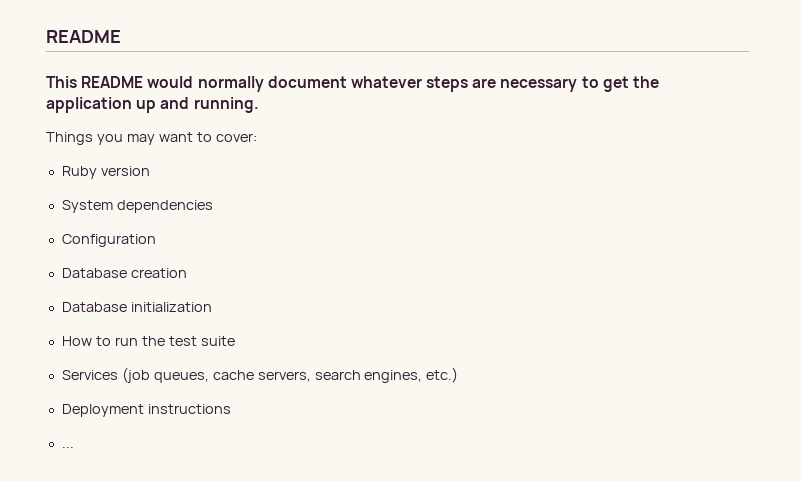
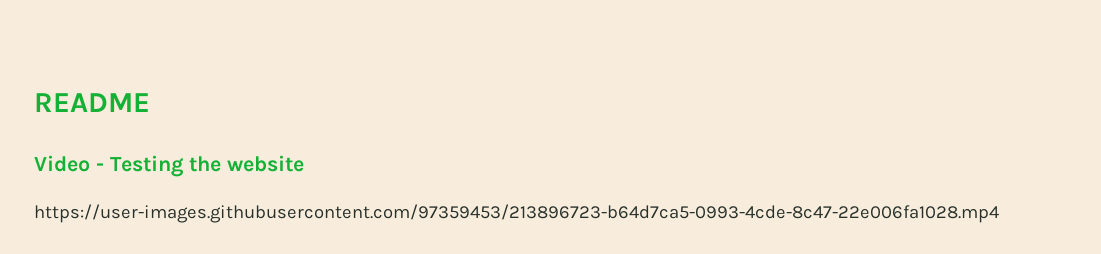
- This README would normally document whatever steps are necessary to get the application up and running.
- Things you may want to cover:
- Ruby version
- System dependencies
- Configuration
- Database creation
- Database initialization
- How to run the test suite
- Services (job queues, cache servers, search engines, etc.)
- Deployment instructions
- ...
+ Video - Testing the website
+ https://user-images.githubusercontent.com/97359453/213896723-b64d7ca5-0993-4cde-8c47-22e006fa1028.mp4

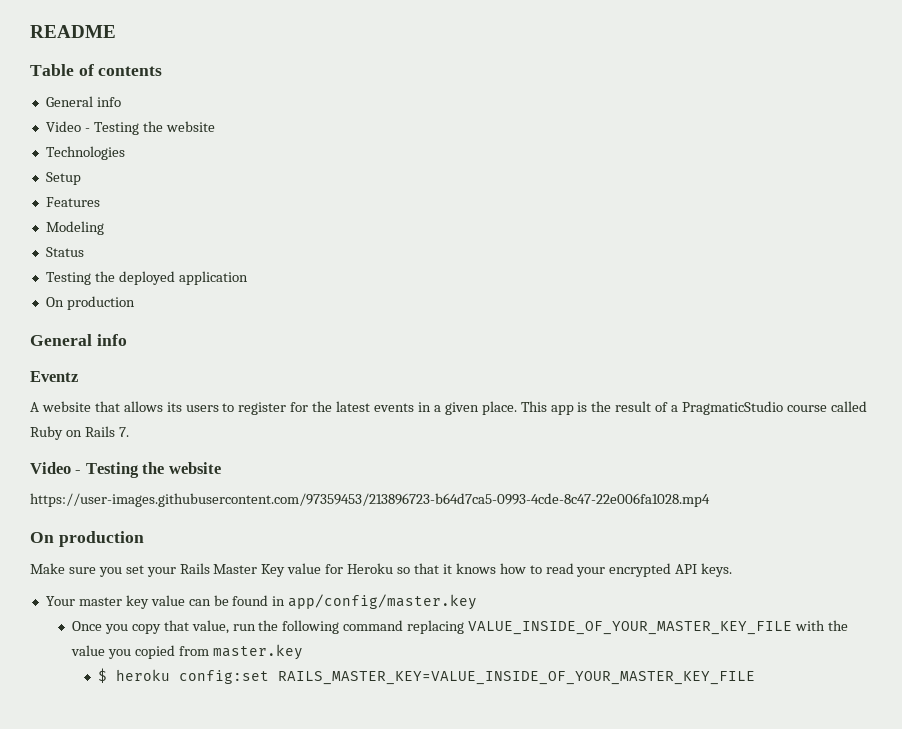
+ Table of contents
+ General info
+ Video - Testing the website
+ Technologies
+ Setup
+ Features
+ Modeling
+ Status
+ Testing the deployed application
+ On production
+ General info
+ Eventz
+ A website that allows its users to register for the latest events in a given place. This app is the result of a PragmaticStudio course called Ruby on Rails 7.
  https://user-images.githubusercontent.com/97359453/213896723-b64d7ca5-0993-4cde-8c47-22e006fa1028.mp4
+ On production
+ Make sure you set your Rails Master Key value for Heroku so that it knows how to read your encrypted API keys.
+ Your master key value can be found in app/config/master.key
+ Once you copy that value, run the following command replacing VALUE_INSIDE_OF_YOUR_MASTER_KEY_FILE with the value you copied from master.key
+ $ heroku config:set RAILS_MASTER_KEY=VALUE_INSIDE_OF_YOUR_MASTER_KEY_FILE

